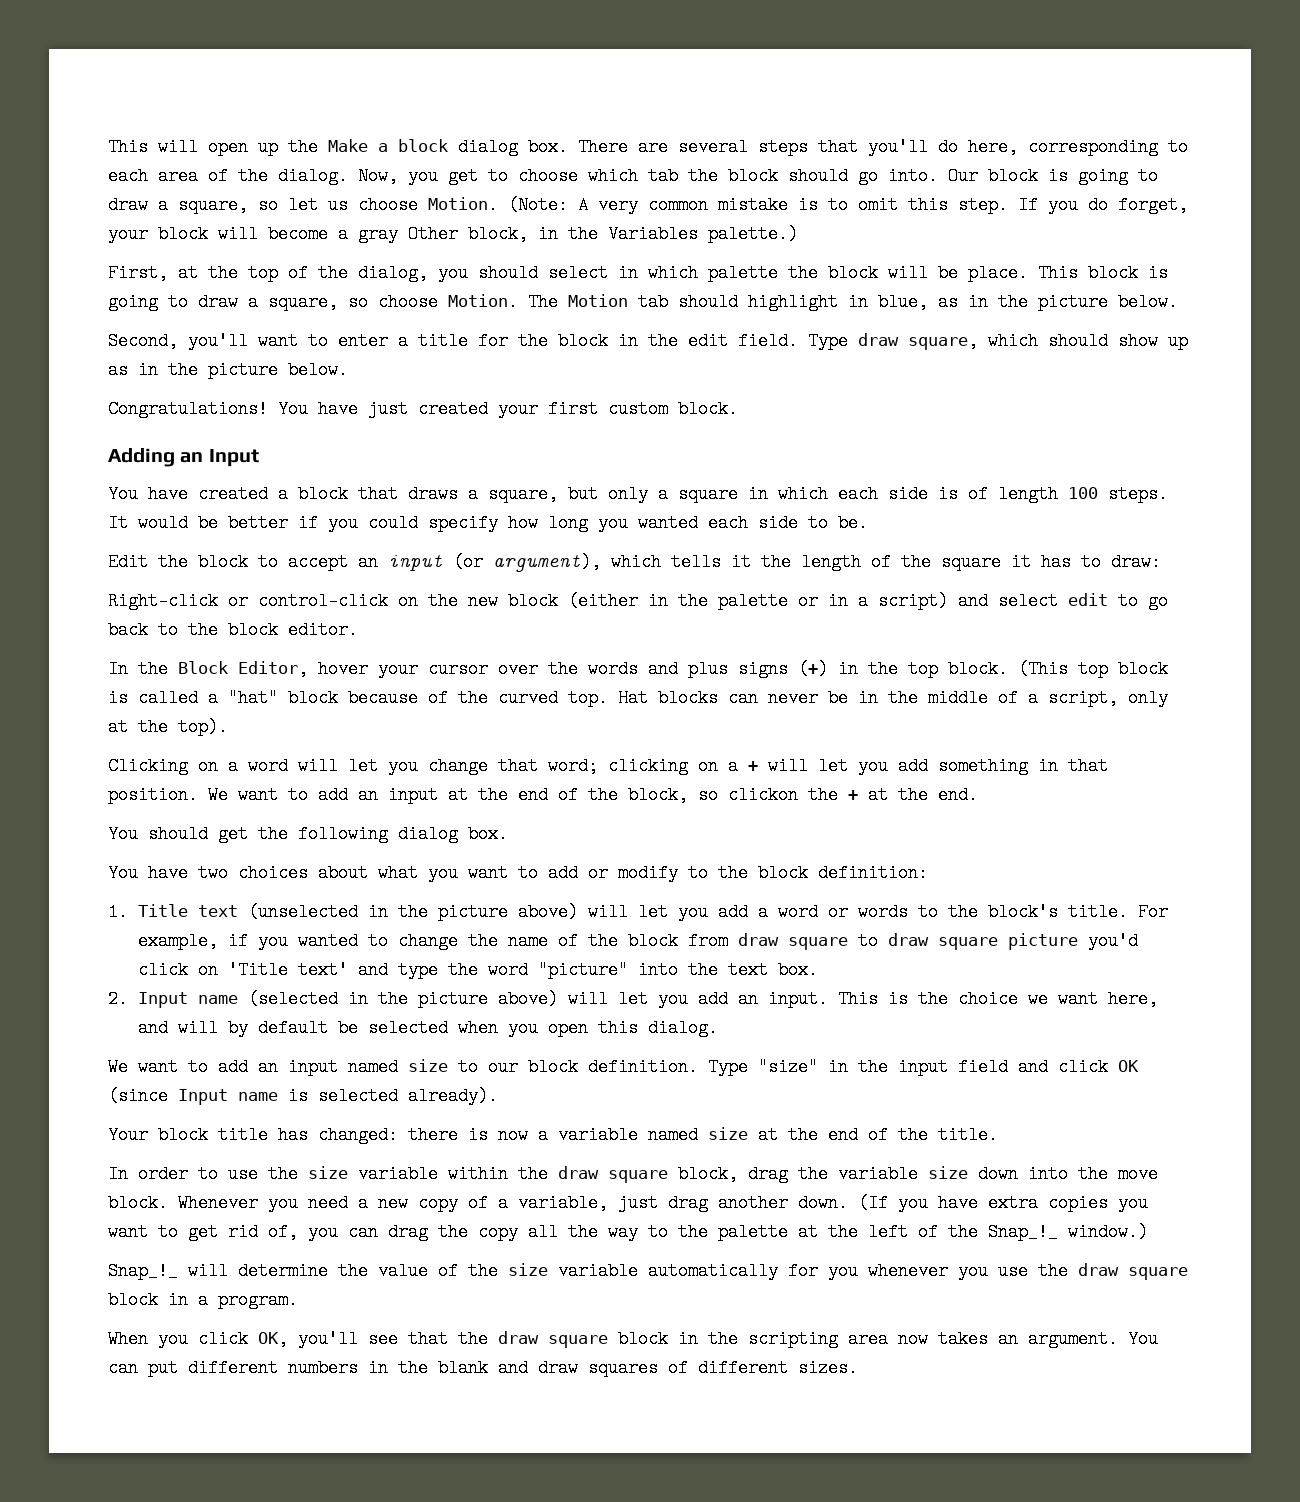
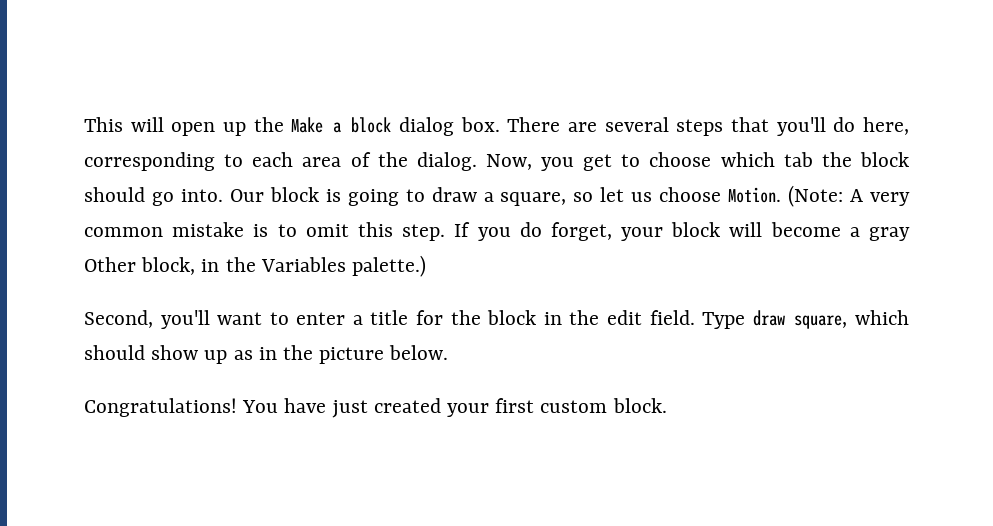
- First, at the top of the dialog, you should select in which palette the block will be place. This block is going to draw a square, so choose Motion. The Motion tab should highlight in blue, as in the picture below.
- Adding an Input
- You have created a block that draws a square, but only a square in which each side is of length 100 steps. It would be better if you could specify how long you wanted each side to be.
- Edit the block to accept an input (or argument), which tells it the length of the square it has to draw:
- Right-click or control-click on the new block (either in the palette or in a script) and select edit to go back to the block editor.
- In the Block Editor, hover your cursor over the words and plus signs (+) in the top block. (This top block is called a "hat" block because of the curved top. Hat blocks can never be in the middle of a script, only at the top).
- Clicking on a word will let you change that word; clicking on a + will let you add something in that position. We want to add an input at the end of the block, so clickon the + at the end.
- You should get the following dialog box.
- You have two choices about what you want to add or modify to the block definition:
- 1. Title text (unselected in the picture above) will let you add a word or words to the block's title. For example, if you wanted to change the name of the block from draw square to draw square picture you'd click on 'Title text' and type the word "picture" into the text box.
- 2. Input name (selected in the picture above) will let you add an input. This is the choice we want here, and will by default be selected when you open this dialog.
- We want to add an input named size to our block definition. Type "size" in the input field and click OK (since Input name is selected already).
- Your block title has changed: there is now a variable named size at the end of the title.
- In order to use the size variable within the draw square block, drag the variable size down into the move block. Whenever you need a new copy of a variable, just drag another down. (If you have extra copies you want to get rid of, you can drag the copy all the way to the palette at the left of the Snap_!_ window.)
- Snap_!_ will determine the value of the size variable automatically for you whenever you use the draw square block in a program.
- When you click OK, you'll see that the draw square block in the scripting area now takes an argument. You can put different numbers in the blank and draw squares of different sizes.

